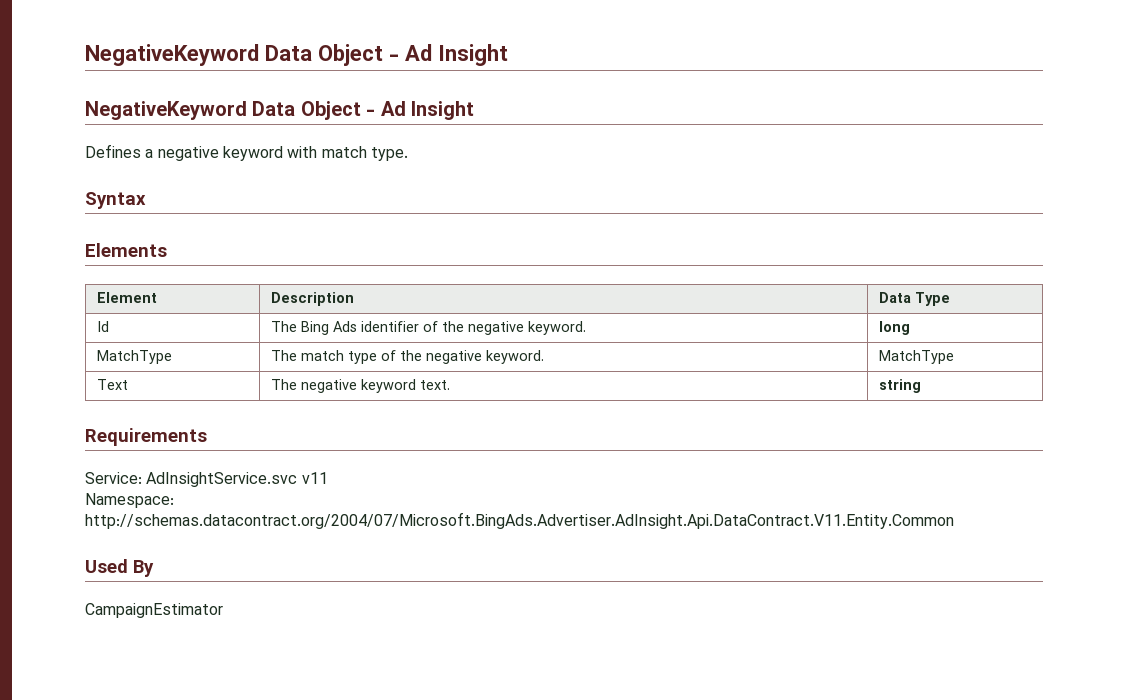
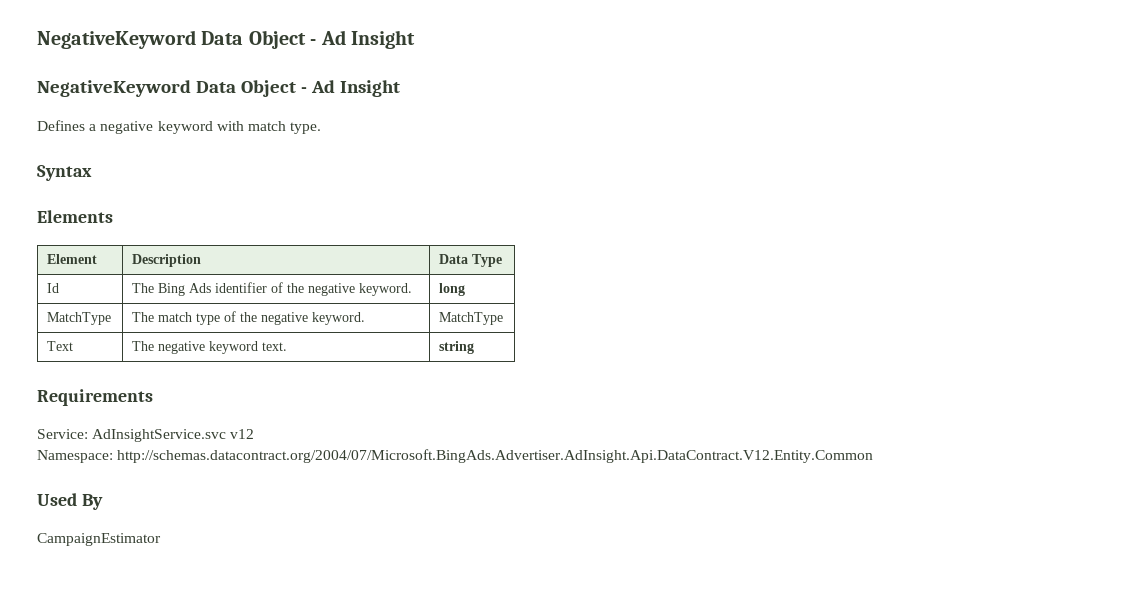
- Service: AdInsightService.svc v11
+ Service: AdInsightService.svc v12
- Namespace: http://schemas.datacontract.org/2004/07/Microsoft.BingAds.Advertiser.AdInsight.Api.DataContract.V11.Entity.Common
+ Namespace: http://schemas.datacontract.org/2004/07/Microsoft.BingAds.Advertiser.AdInsight.Api.DataContract.V12.Entity.Common

